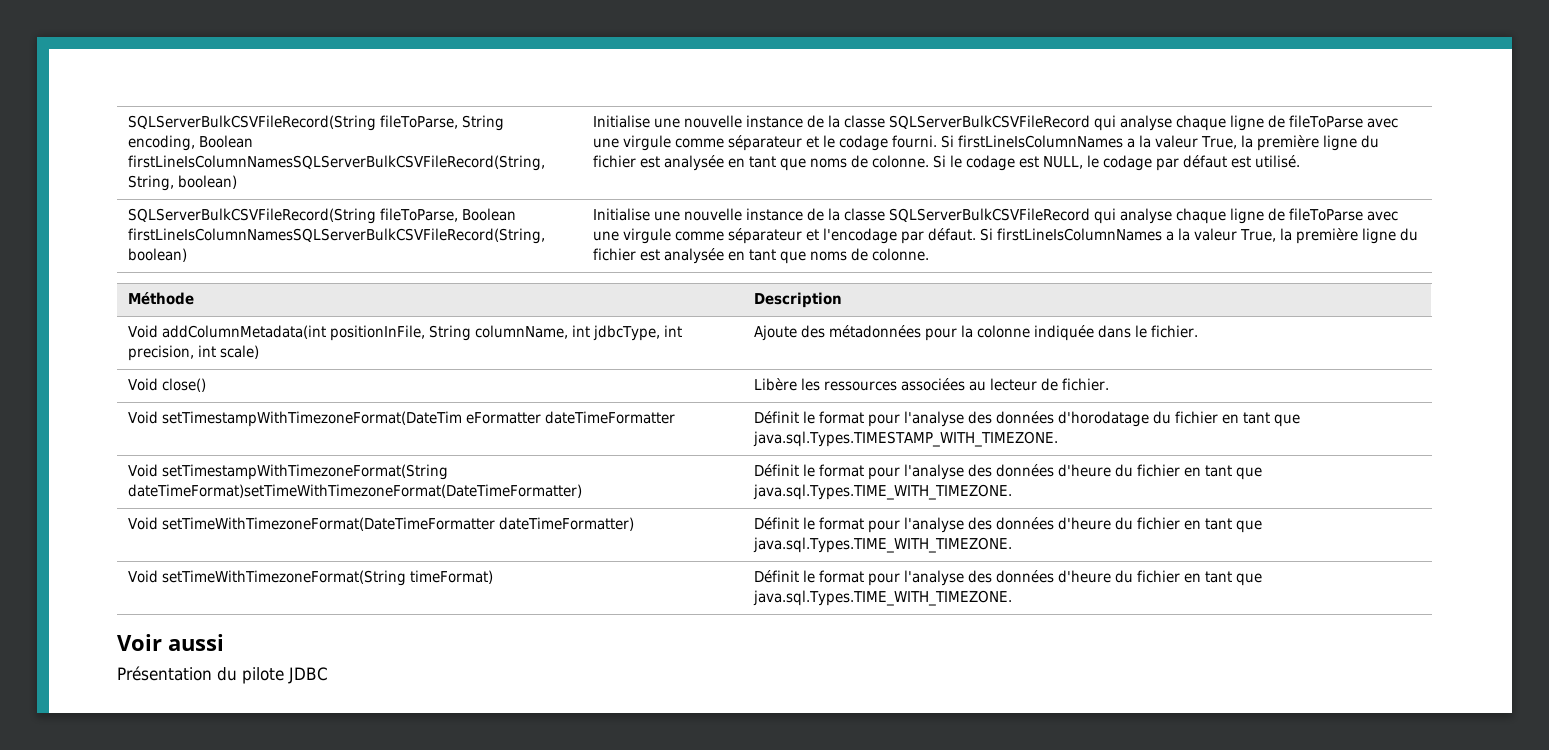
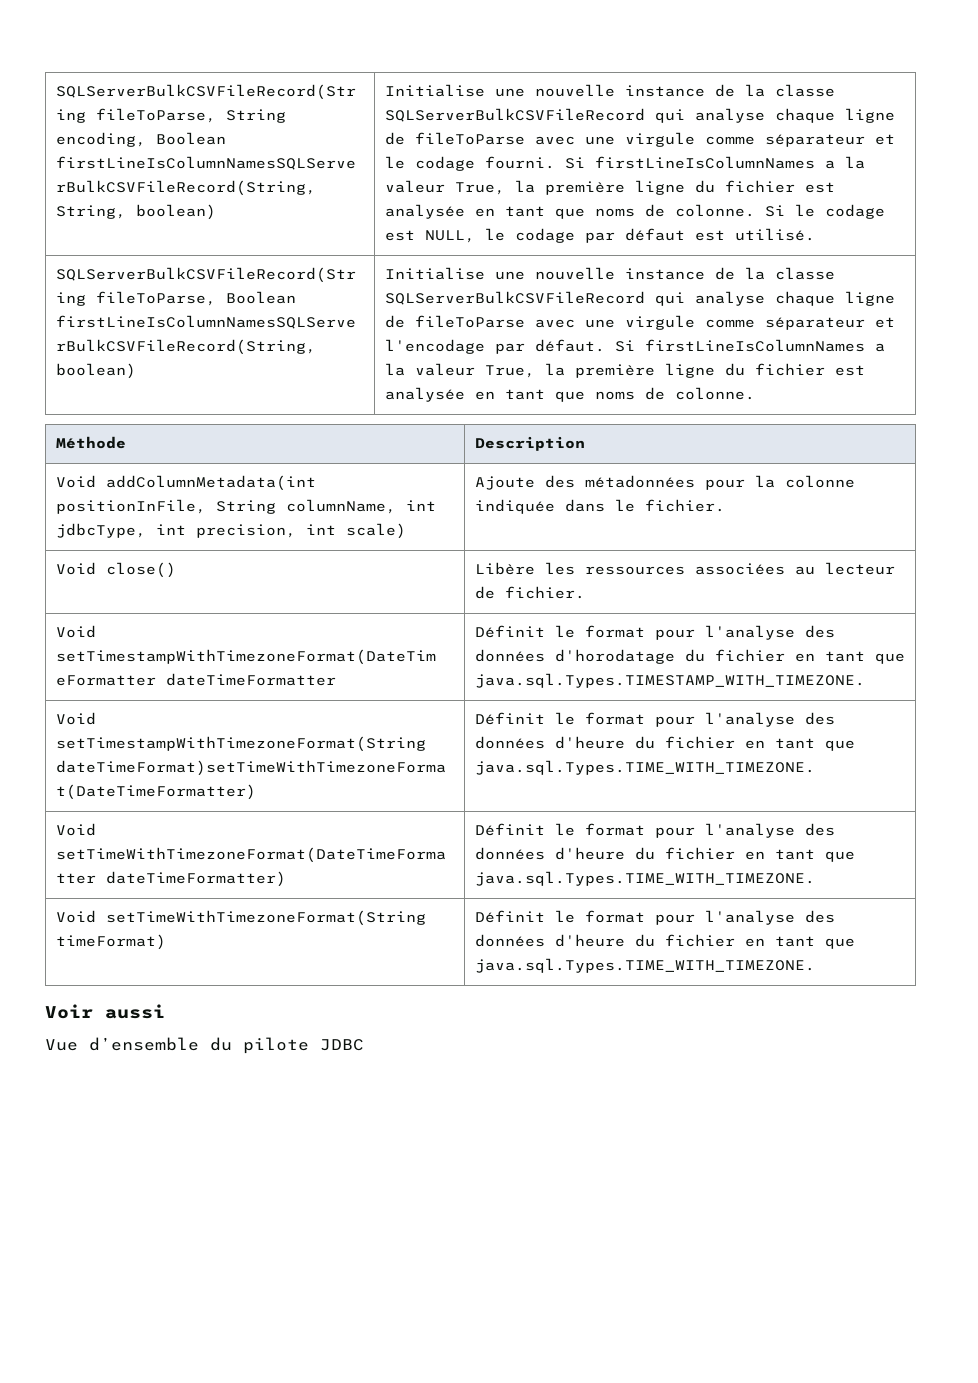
- Présentation du pilote JDBC
+ Vue d’ensemble du pilote JDBC

